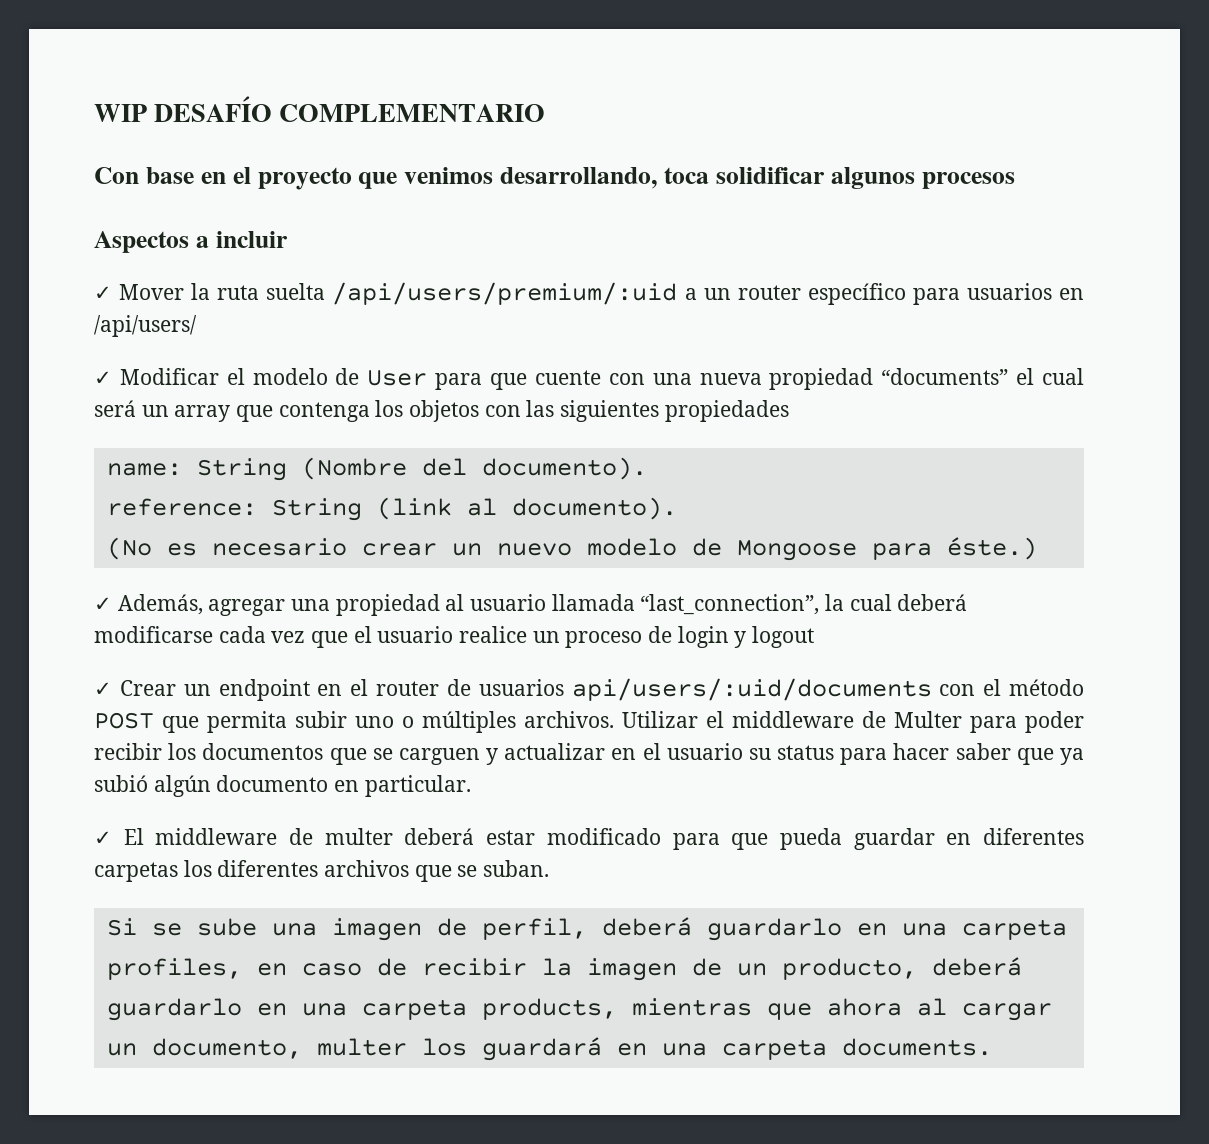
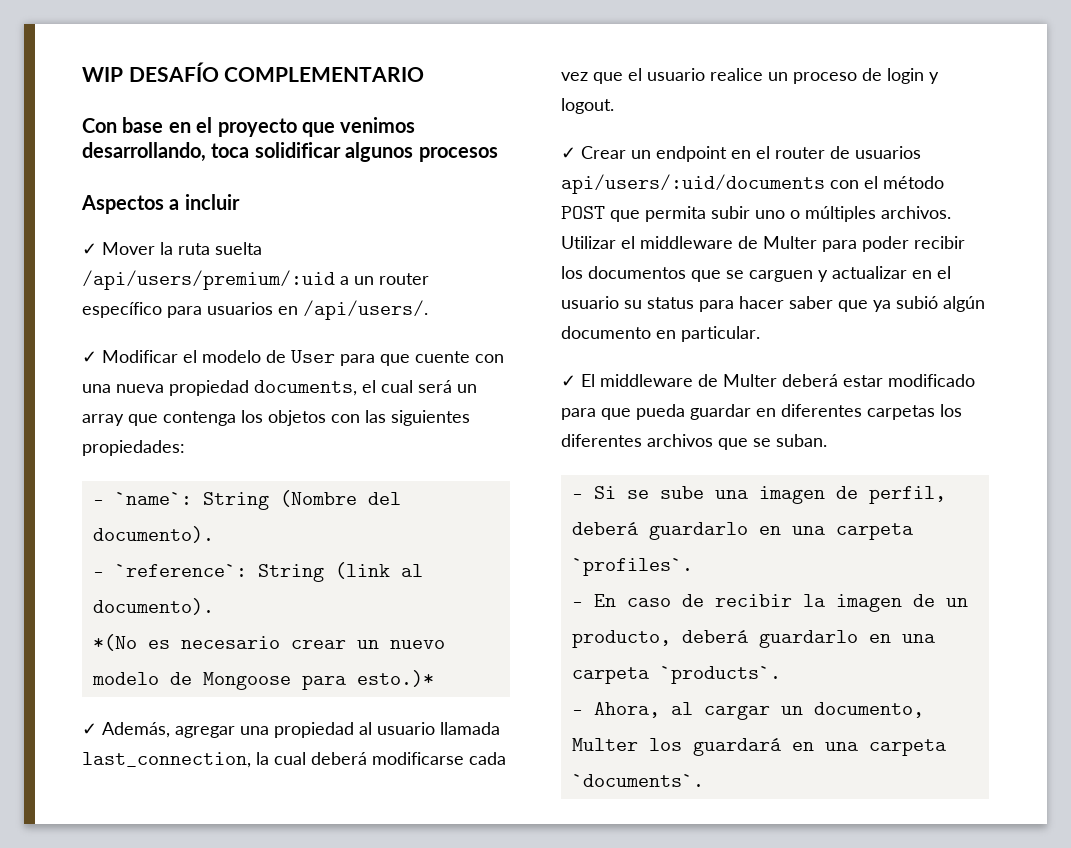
- ✓ Mover la ruta suelta /api/users/premium/:uid a un router específico para usuarios en /api/users/
+ ✓ Mover la ruta suelta /api/users/premium/:uid a un router específico para usuarios en /api/users/.
- ✓ Modificar el modelo de User para que cuente con una nueva propiedad “documents” el cual será un array que contenga los objetos con las siguientes propiedades
- name: String (Nombre del documento).
+ ✓ Modificar el modelo de User para que cuente con una nueva propiedad documents, el cual será un array que contenga los objetos con las siguientes propiedades:
+ - `name`: String (Nombre del documento).
- reference: String (link al documento).
+ - `reference`: String (link al documento).
- (No es necesario crear un nuevo modelo de Mongoose para éste.)
+ *(No es necesario crear un nuevo modelo de Mongoose para esto.)*
- ✓ Además, agregar una propiedad al usuario llamada “last_connection”, la cual deberá modificarse cada vez que el usuario realice un proceso de login y logout
+ ✓ Además, agregar una propiedad al usuario llamada last_connection, la cual deberá modificarse cada vez que el usuario realice un proceso de login y logout.
- ✓ El middleware de multer deberá estar modificado para que pueda guardar en diferentes carpetas los diferentes archivos que se suban.
+ ✓ El middleware de Multer deberá estar modificado para que pueda guardar en diferentes carpetas los diferentes archivos que se suban.
- Si se sube una imagen de perfil, deberá guardarlo en una carpeta profiles, en caso de recibir la imagen de un producto, deberá guardarlo en una carpeta products, mientras que ahora al cargar un documento, multer los guardará en una carpeta documents.
+ - Si se sube una imagen de perfil, deberá guardarlo en una carpeta `profiles`.
+ - En caso de recibir la imagen de un producto, deberá guardarlo en una carpeta `products`.
+ - Ahora, al cargar un documento, Multer los guardará en una carpeta `documents`.

